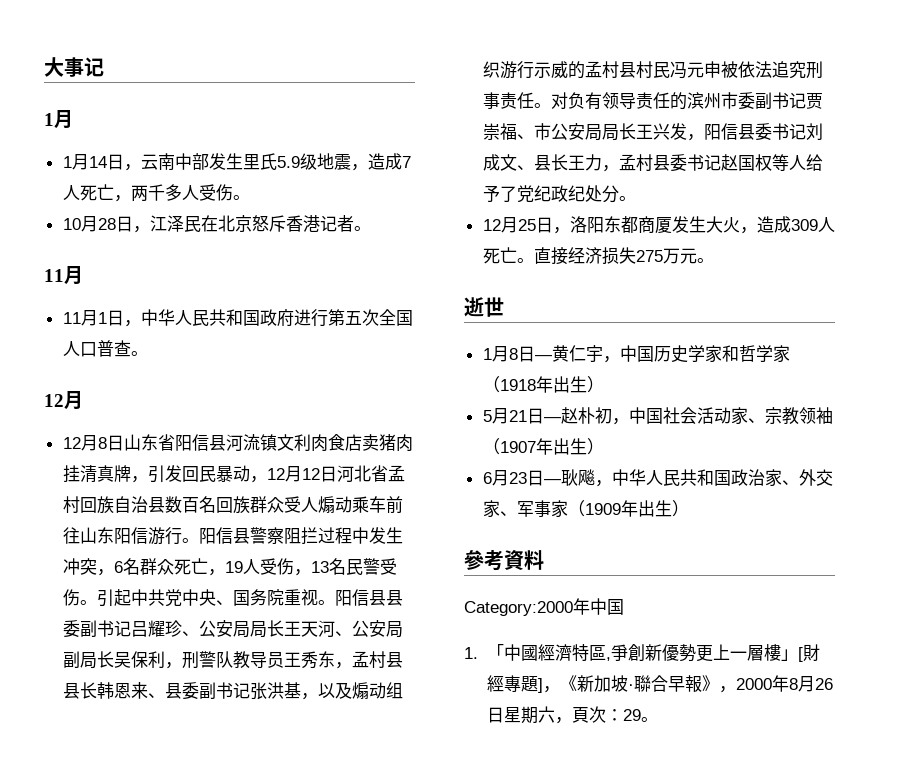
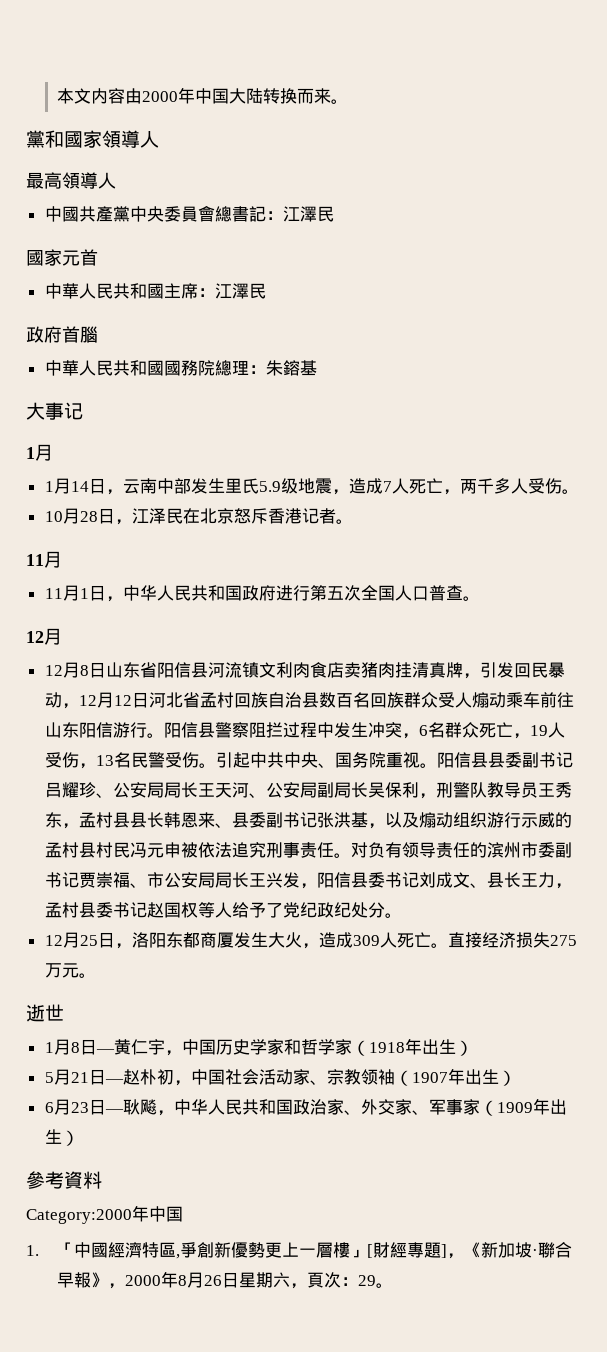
+ 本文内容由2000年中国大陆转换而来。
+ 黨和國家領導人
+ 最高領導人
+ 中國共產黨中央委員會總書記：江澤民
+ 國家元首
+ 中華人民共和國主席：江澤民
+ 政府首腦
+ 中華人民共和國國務院總理：朱鎔基
- 引起中共党中央、国务院重视。
+ 引起中共中央、国务院重视。

